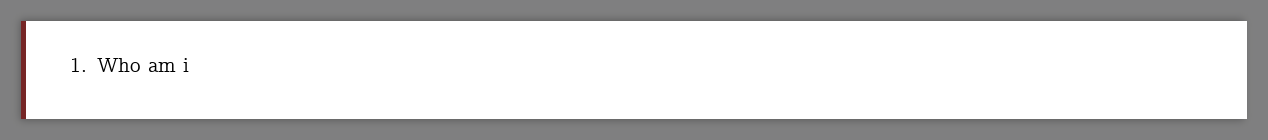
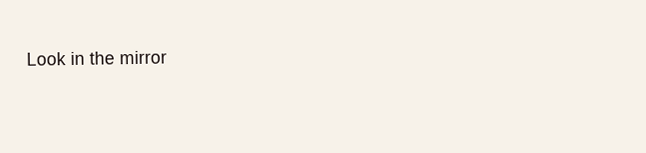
- 1. Who am i
+ Look in the mirror

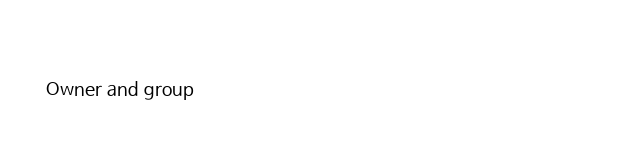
- Look in the mirror
+ Owner and group

